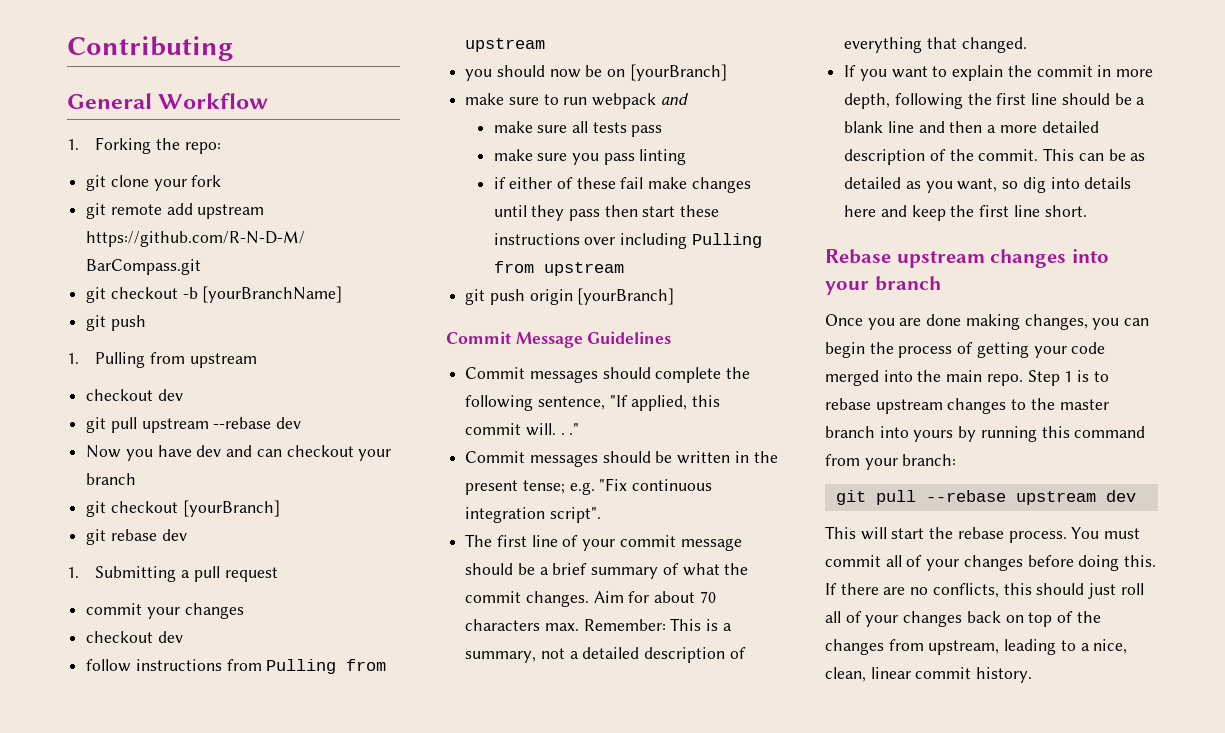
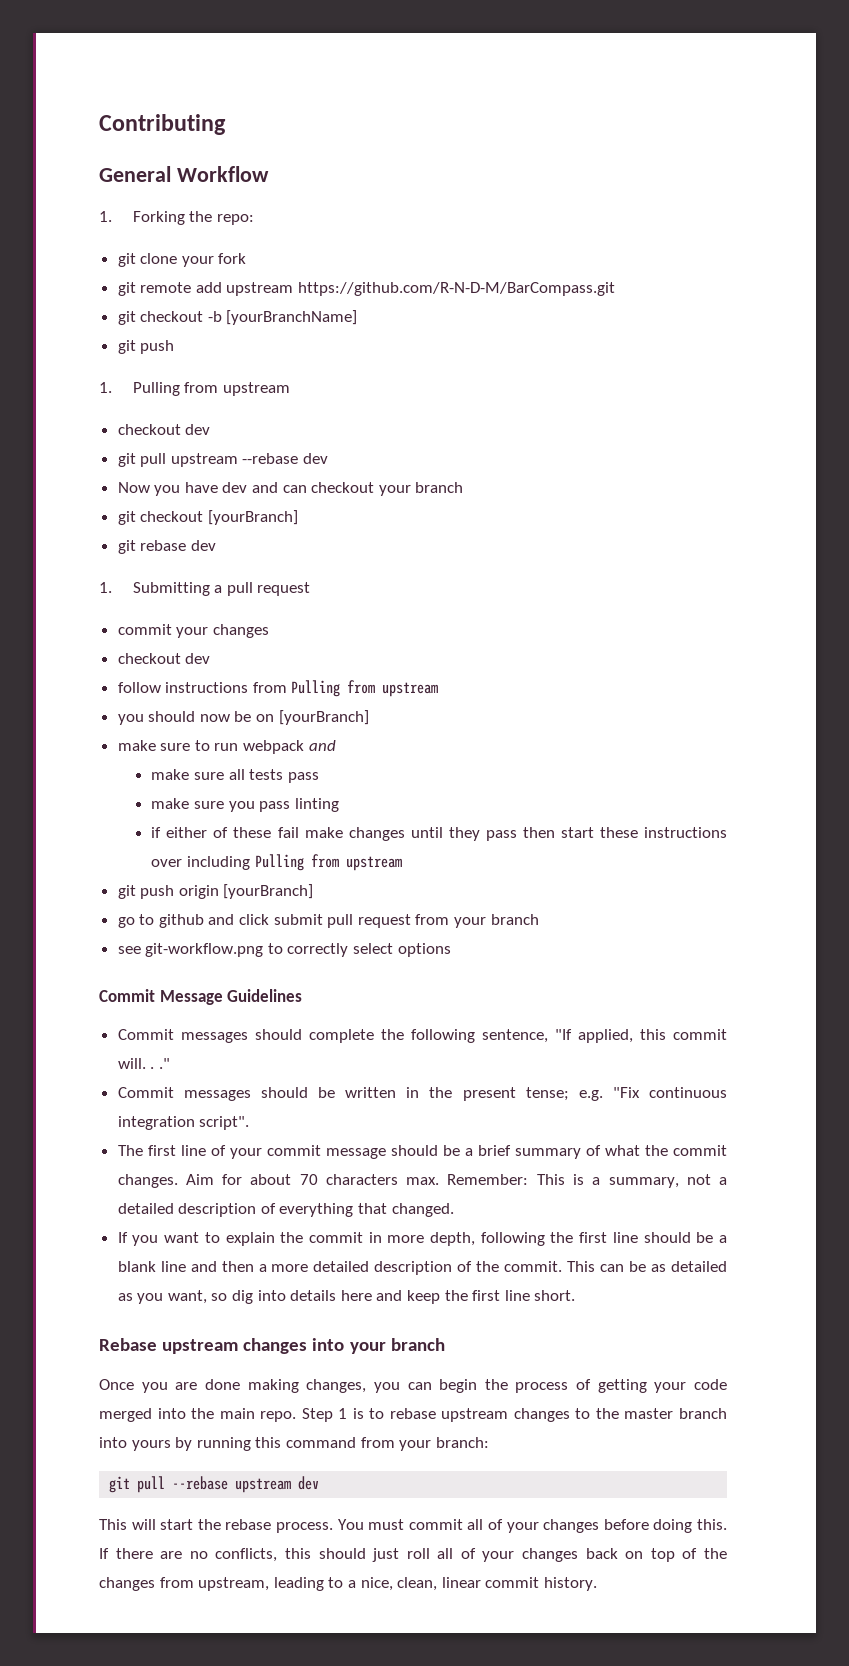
+ go to github and click submit pull request from your branch
+ see git-workflow.png to correctly select options

